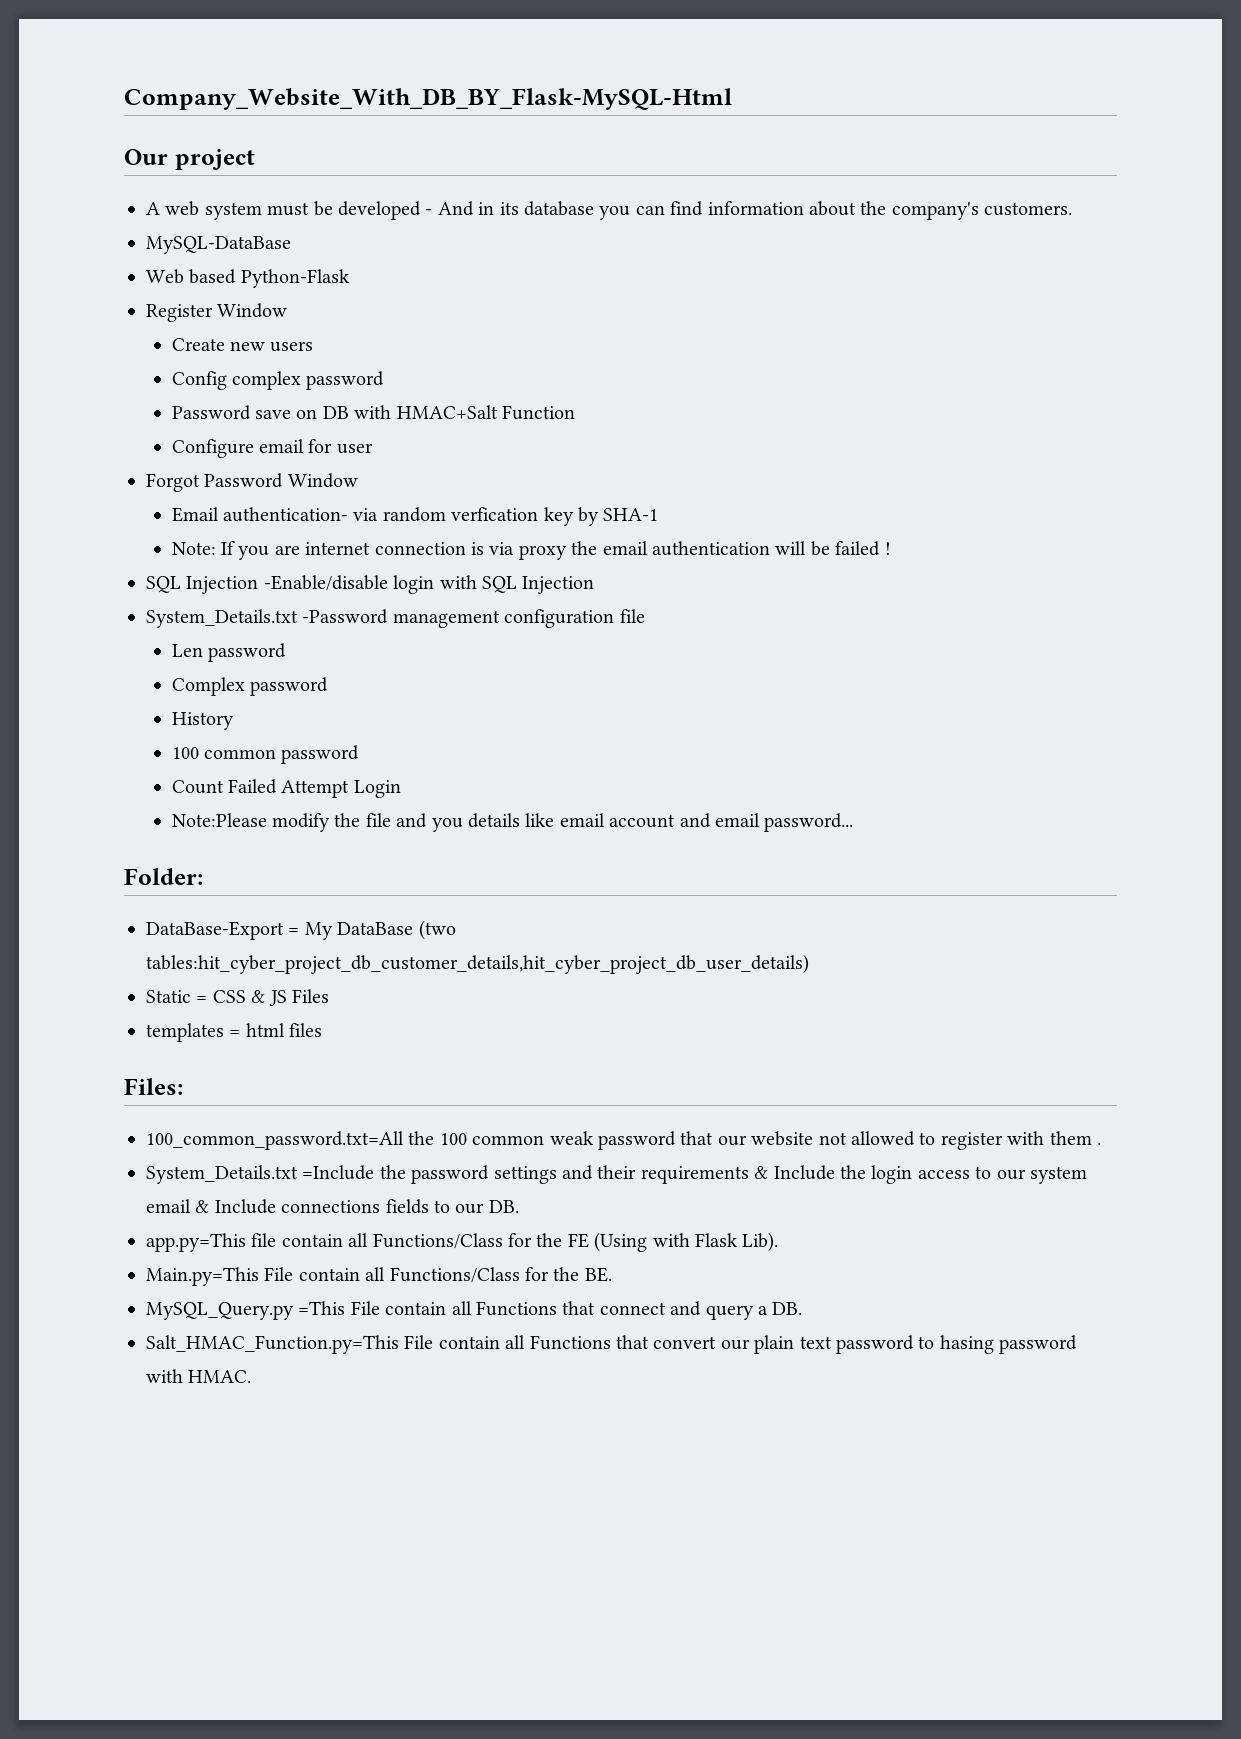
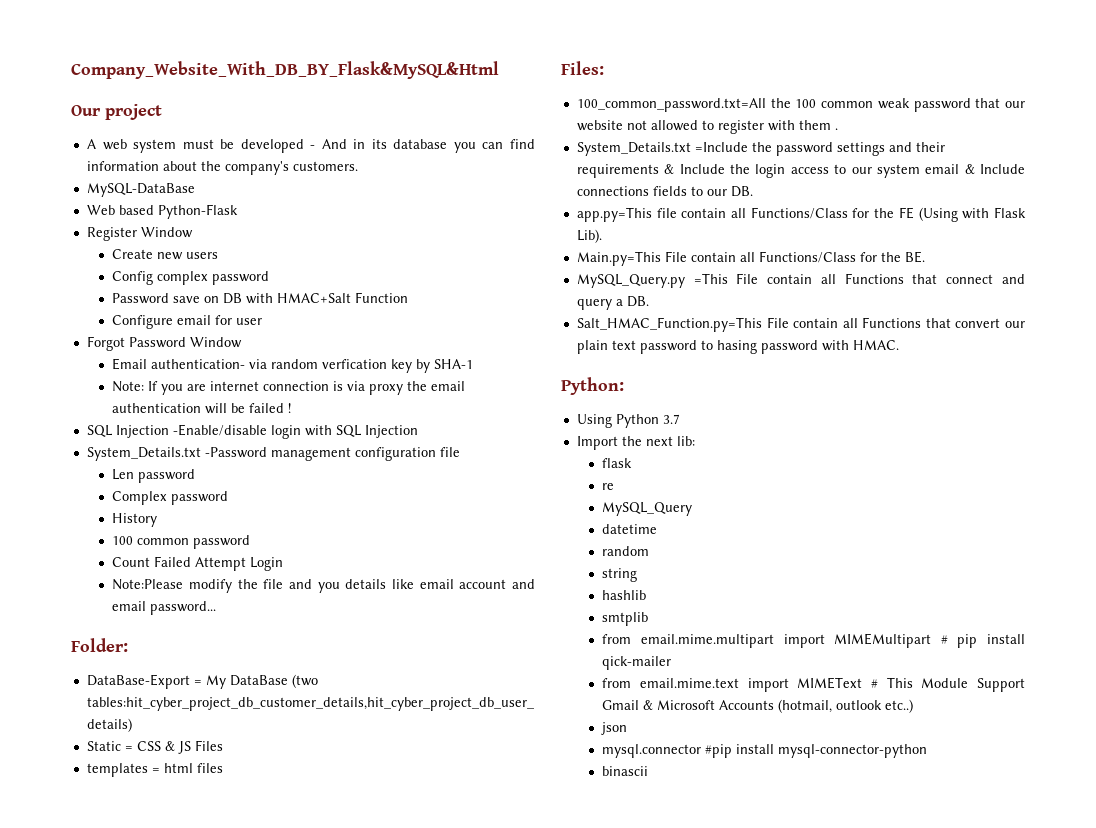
- Company_Website_With_DB_BY_Flask-MySQL-Html
+ Company_Website_With_DB_BY_Flask&MySQL&Html
+ Python:
+ Using Python 3.7
+ Import the next lib:
+ flask
+ re
+ MySQL_Query
+ datetime
+ random
+ string
+ hashlib
+ smtplib
+ from email.mime.multipart import MIMEMultipart # pip install qick-mailer
+ from email.mime.text import MIMEText # This Module Support Gmail & Microsoft Accounts (hotmail, outlook etc..)
+ json
+ mysql.connector #pip install mysql-connector-python
+ binascii

